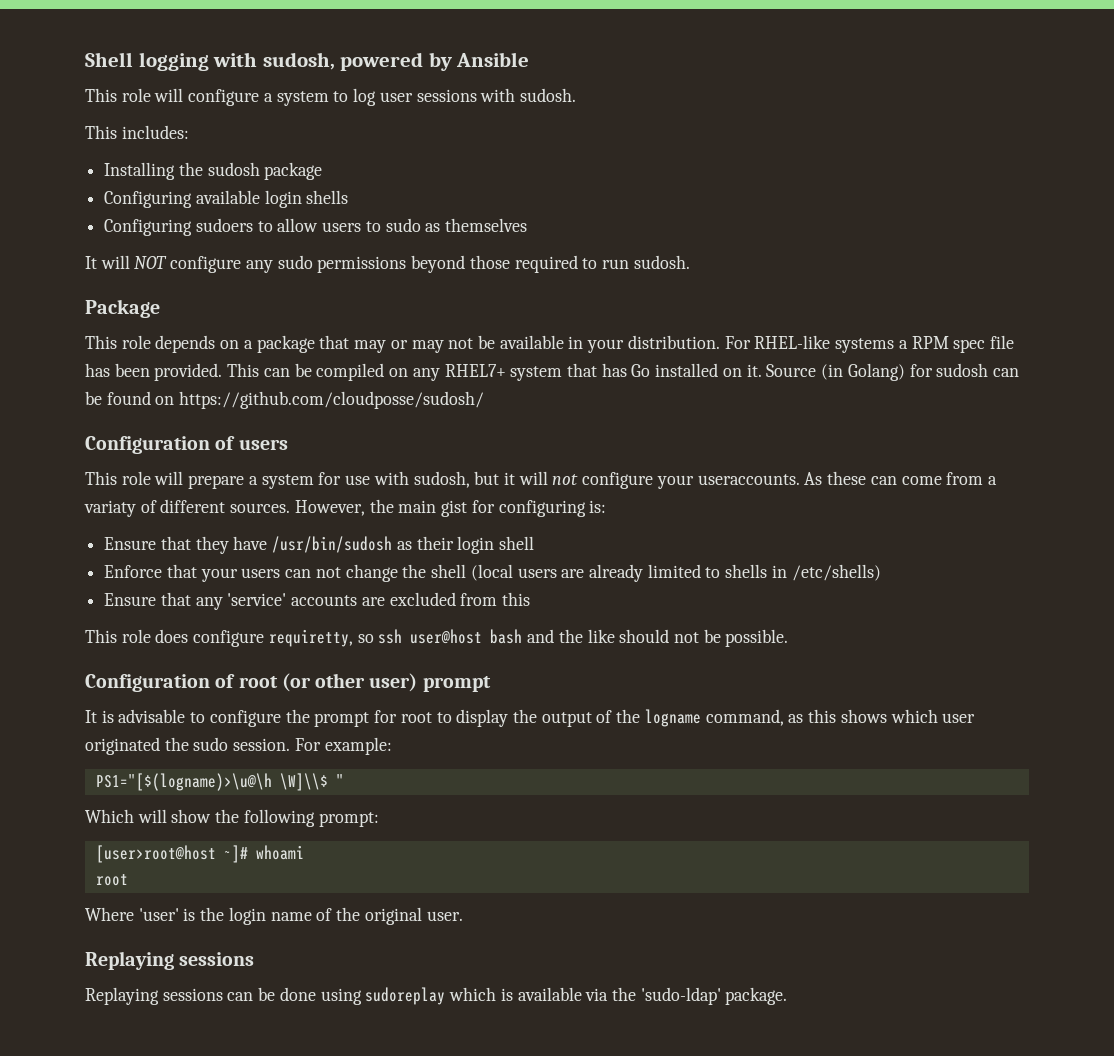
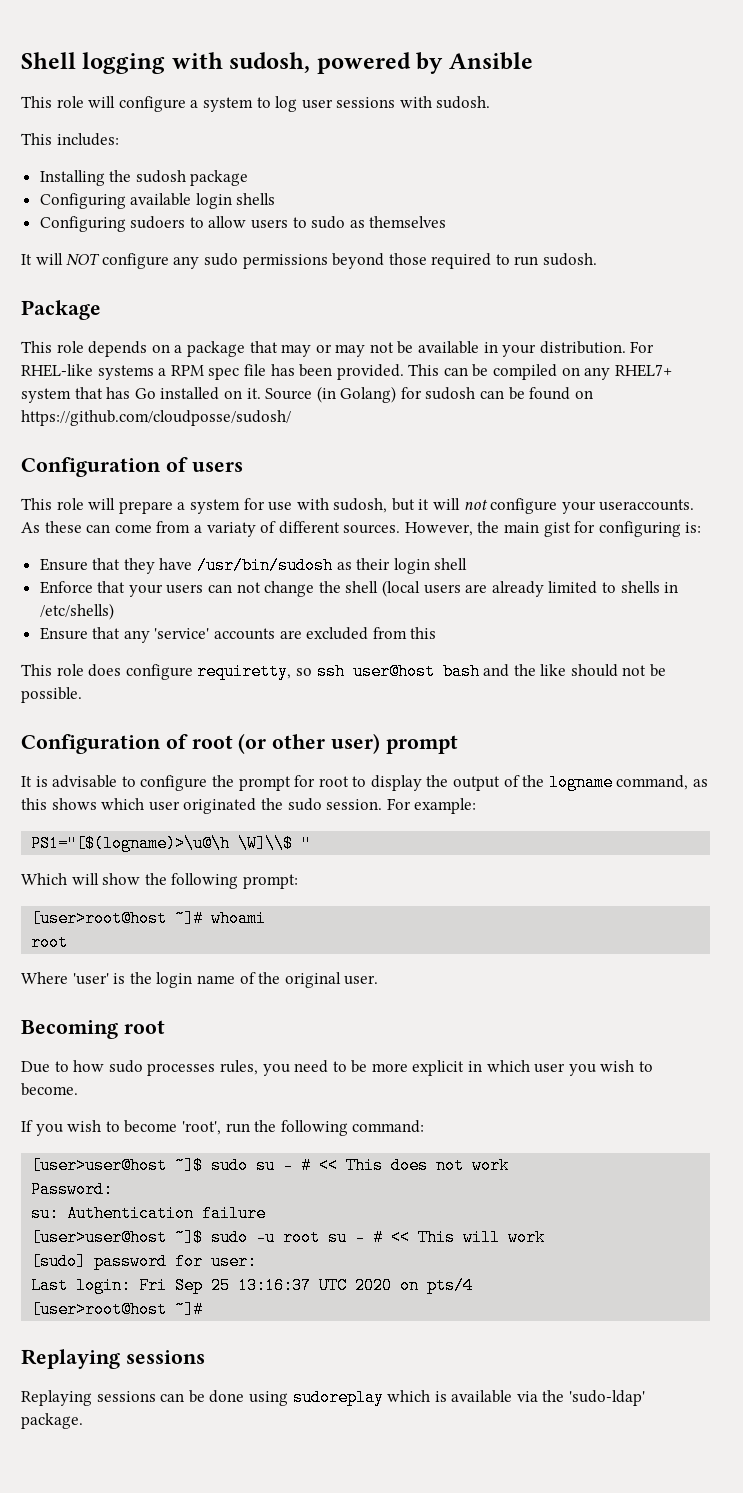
+ Becoming root
+ Due to how sudo processes rules, you need to be more explicit in which user you wish to become.
+ If you wish to become 'root', run the following command:
+ [user>user@host ~]$ sudo su - # << This does not work
+ Password:
+ su: Authentication failure
+ [user>user@host ~]$ sudo -u root su - # << This will work
+ [sudo] password for user:
+ Last login: Fri Sep 25 13:16:37 UTC 2020 on pts/4
+ [user>root@host ~]#

